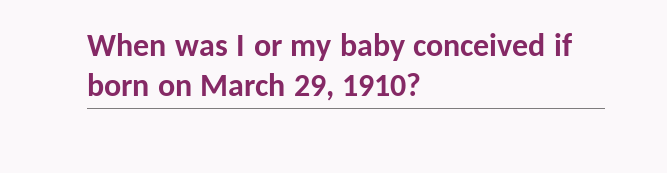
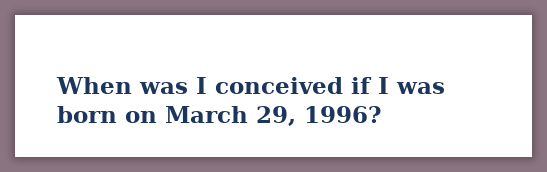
- When was I or my baby conceived if born on March 29, 1910?
+ When was I conceived if I was born on March 29, 1996?

